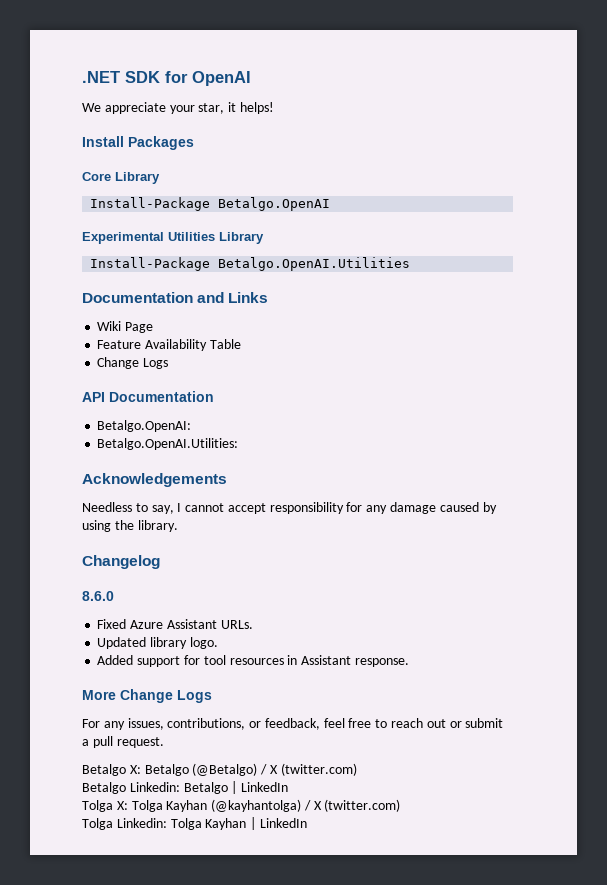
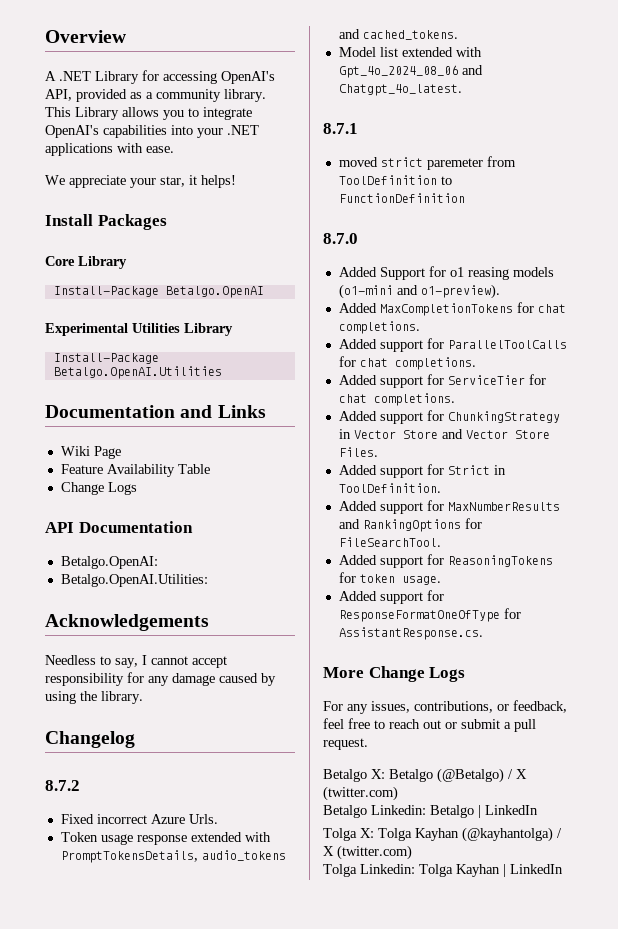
- .NET SDK for OpenAI
+ Overview
+ A .NET Library for accessing OpenAI's API, provided as a community library. This Library allows you to integrate OpenAI's capabilities into your .NET applications with ease.
- 8.6.0
+ 8.7.2
- Fixed Azure Assistant URLs.
- Updated library logo.
- Added support for tool resources in Assistant response.
+ Fixed incorrect Azure Urls.
+ Token usage response extended with PromptTokensDetails, audio_tokens and cached_tokens.
+ Model list extended with Gpt_4o_2024_08_06 and Chatgpt_4o_latest.
+ 8.7.1
+ moved strict paremeter from ToolDefinition to FunctionDefinition
+ 8.7.0
+ Added Support for o1 reasing models (o1-mini and o1-preview).
+ Added MaxCompletionTokens for chat completions.
+ Added support for ParallelToolCalls for chat completions.
+ Added support for ServiceTier for chat completions.
+ Added support for ChunkingStrategy in Vector Store and Vector Store Files.
+ Added support for Strict in ToolDefinition.
+ Added support for MaxNumberResults and RankingOptions for FileSearchTool.
+ Added support for ReasoningTokens for token usage.
+ Added support for ResponseFormatOneOfType for AssistantResponse.cs.

